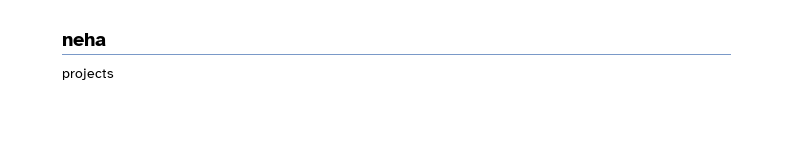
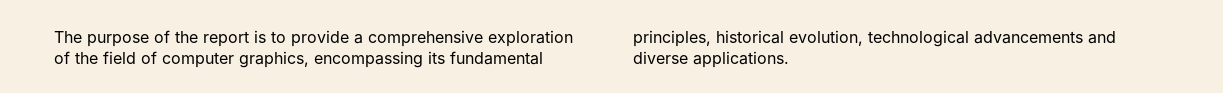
- neha
- projects
+ The purpose of the report is to provide a comprehensive exploration of the field of computer graphics, encompassing its fundamental principles, historical evolution, technological advancements and diverse applications.

